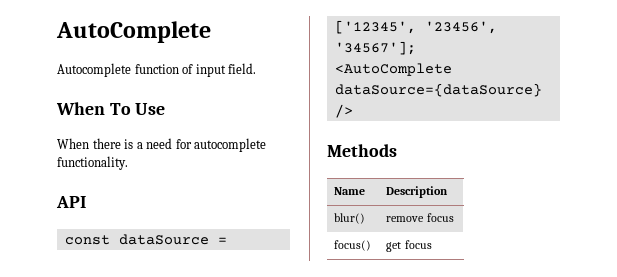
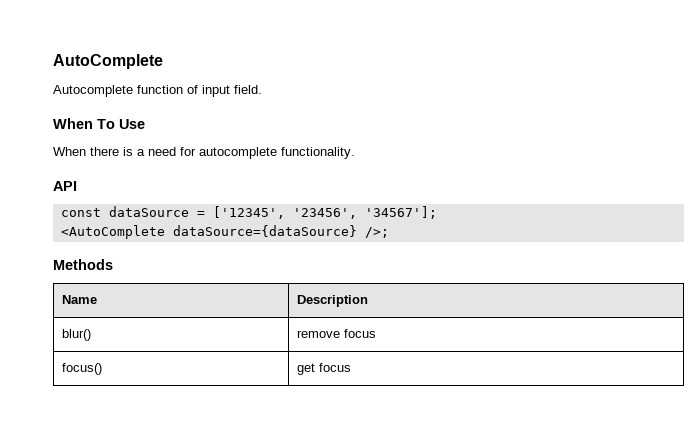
- <AutoComplete dataSource={dataSource} />
+ <AutoComplete dataSource={dataSource} />;

